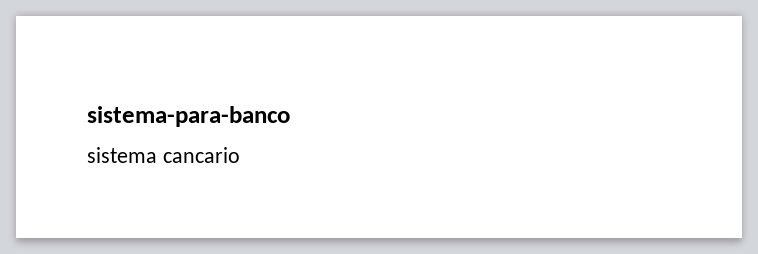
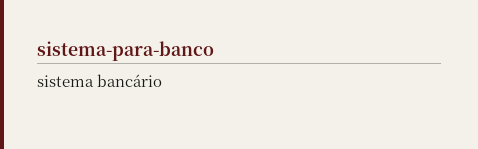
- sistema cancario
+ sistema bancário

